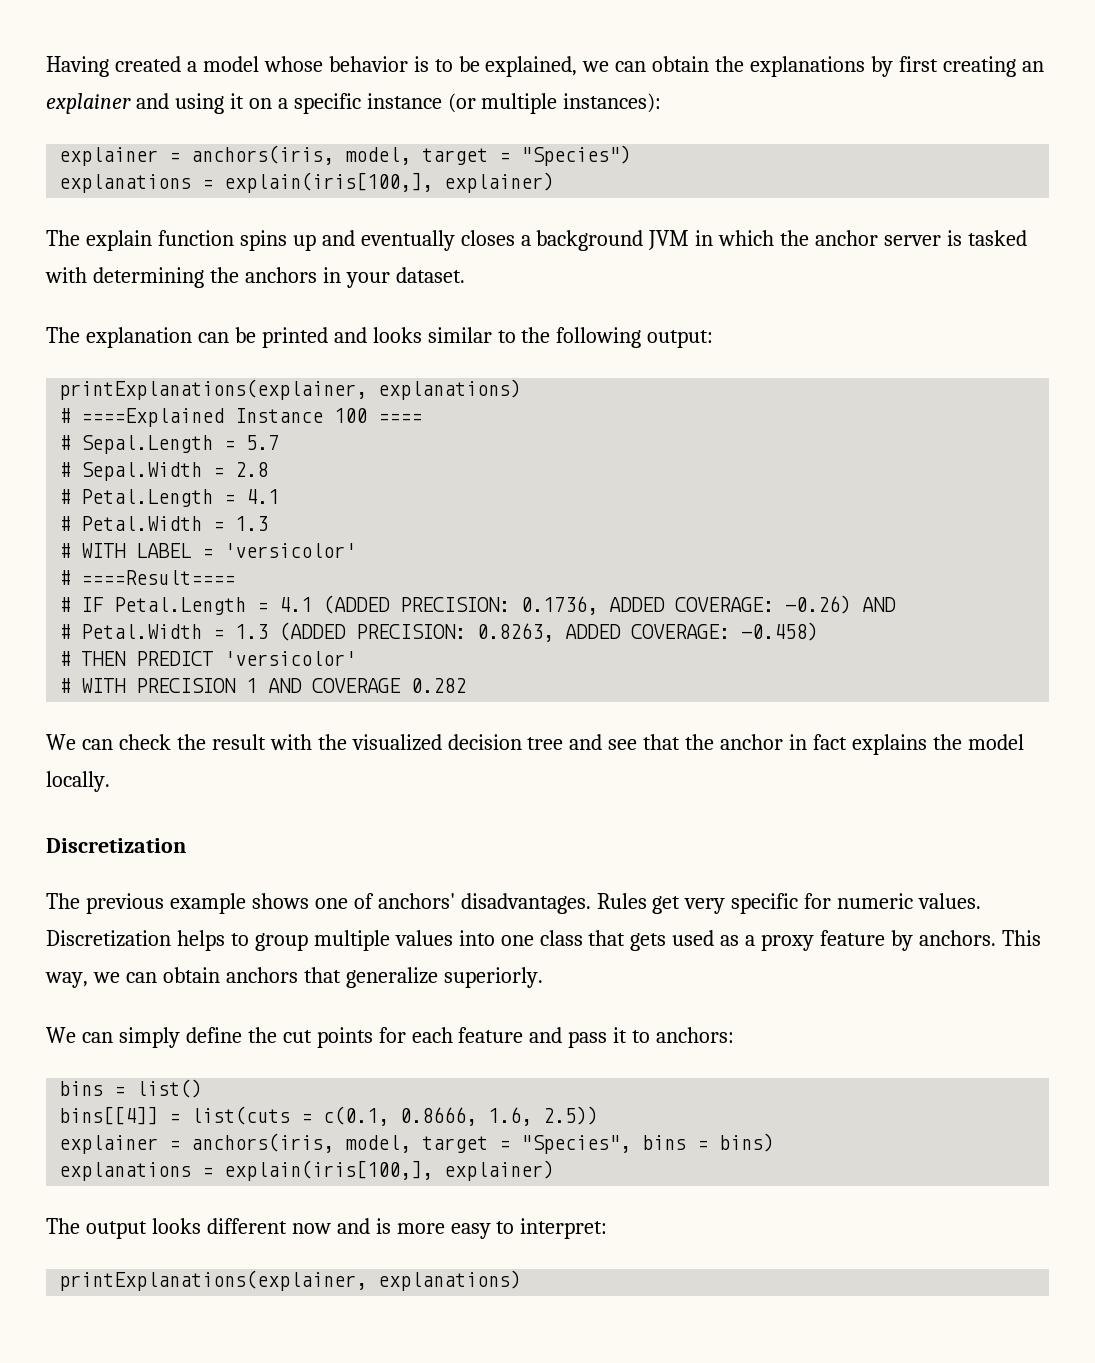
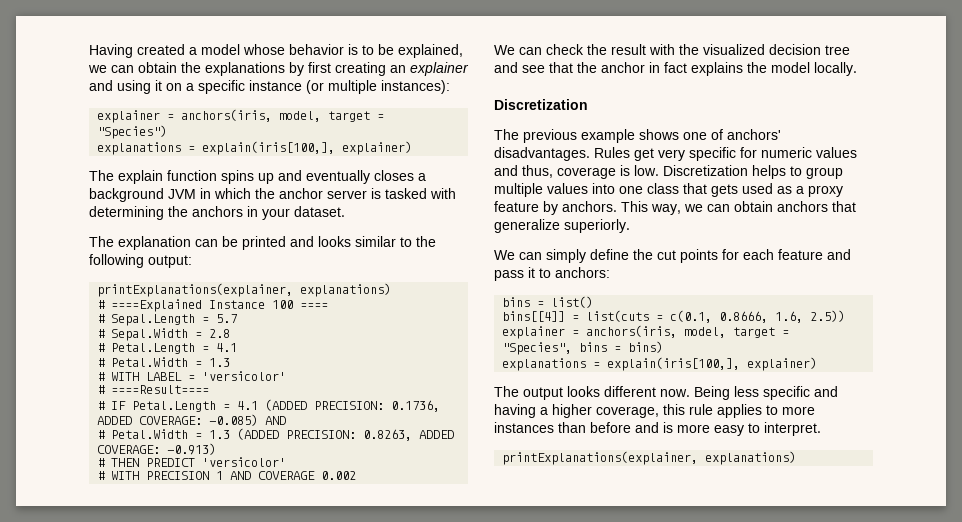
- # IF Petal.Length = 4.1 (ADDED PRECISION: 0.1736, ADDED COVERAGE: -0.26) AND
+ # IF Petal.Length = 4.1 (ADDED PRECISION: 0.1736, ADDED COVERAGE: -0.085) AND
- # Petal.Width = 1.3 (ADDED PRECISION: 0.8263, ADDED COVERAGE: -0.458)
+ # Petal.Width = 1.3 (ADDED PRECISION: 0.8263, ADDED COVERAGE: -0.913)
- # WITH PRECISION 1 AND COVERAGE 0.282
+ # WITH PRECISION 1 AND COVERAGE 0.002
- Rules get very specific for numeric values.
+ Rules get very specific for numeric values and thus, coverage is low.
- The output looks different now and is more easy to interpret:
+ The output looks different now. Being less specific and having a higher coverage, this rule applies to more instances than before and is more easy to interpret.

